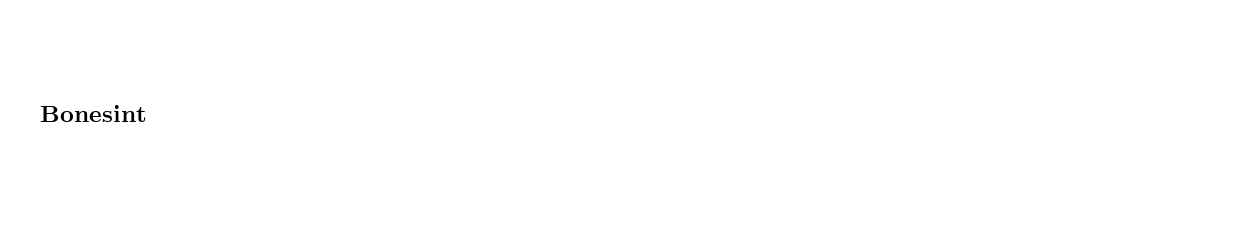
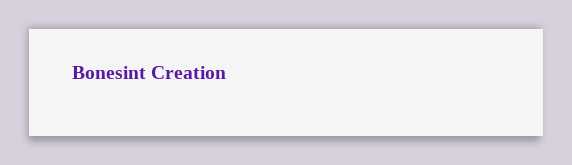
- Bonesint
+ Bonesint Creation

